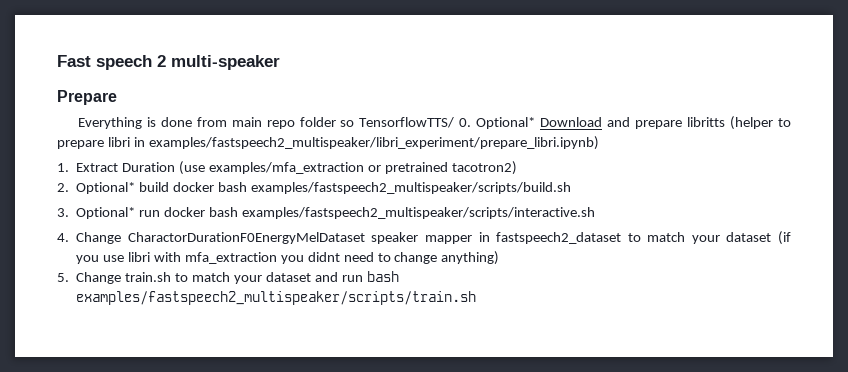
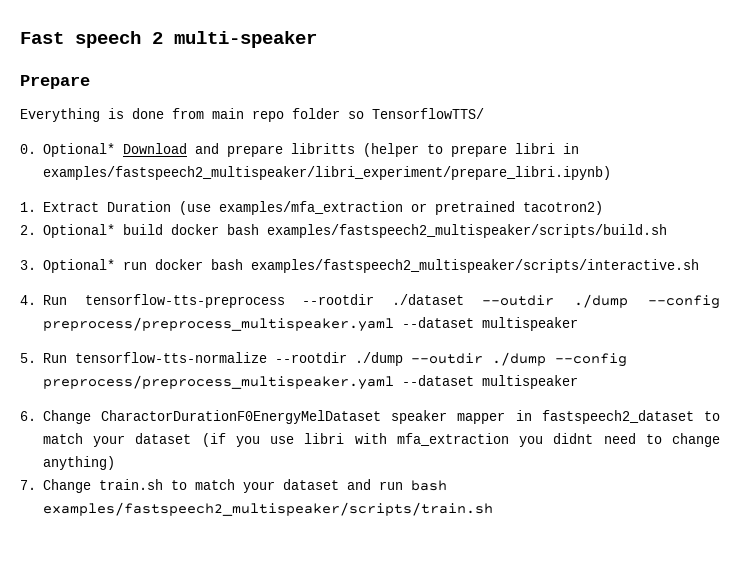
- Everything is done from main repo folder so TensorflowTTS/ 0. Optional* Download and prepare libritts (helper to prepare libri in examples/fastspeech2_multispeaker/libri_experiment/prepare_libri.ipynb)
+ Everything is done from main repo folder so TensorflowTTS/
+ 0. Optional* Download and prepare libritts (helper to prepare libri in examples/fastspeech2_multispeaker/libri_experiment/prepare_libri.ipynb)
- 4. Change CharactorDurationF0EnergyMelDataset speaker mapper in fastspeech2_dataset to match your dataset (if you use libri with mfa_extraction you didnt need to change anything)
+ 4. Run tensorflow-tts-preprocess --rootdir ./dataset --outdir ./dump --config preprocess/preprocess_multispeaker.yaml --dataset multispeaker
+ 5. Run tensorflow-tts-normalize --rootdir ./dump --outdir ./dump --config preprocess/preprocess_multispeaker.yaml --dataset multispeaker
+ 6. Change CharactorDurationF0EnergyMelDataset speaker mapper in fastspeech2_dataset to match your dataset (if you use libri with mfa_extraction you didnt need to change anything)
- 5. Change train.sh to match your dataset and run bash examples/fastspeech2_multispeaker/scripts/train.sh
+ 7. Change train.sh to match your dataset and run bash examples/fastspeech2_multispeaker/scripts/train.sh

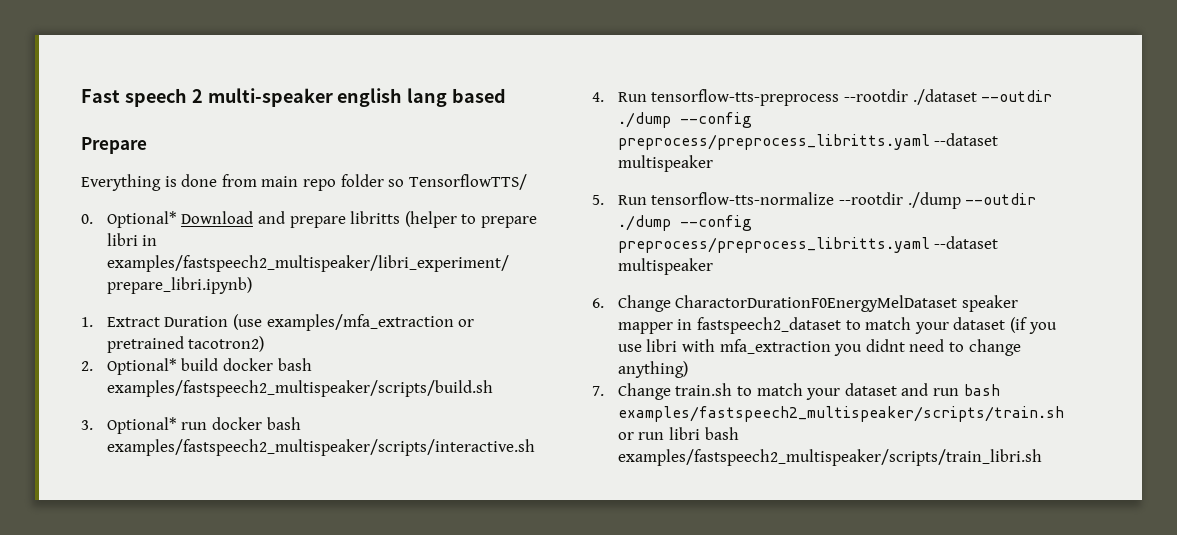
- Fast speech 2 multi-speaker
+ Fast speech 2 multi-speaker english lang based
- 4. Run tensorflow-tts-preprocess --rootdir ./dataset --outdir ./dump --config preprocess/preprocess_multispeaker.yaml --dataset multispeaker
+ 4. Run tensorflow-tts-preprocess --rootdir ./dataset --outdir ./dump --config preprocess/preprocess_libritts.yaml --dataset multispeaker
- 5. Run tensorflow-tts-normalize --rootdir ./dump --outdir ./dump --config preprocess/preprocess_multispeaker.yaml --dataset multispeaker
+ 5. Run tensorflow-tts-normalize --rootdir ./dump --outdir ./dump --config preprocess/preprocess_libritts.yaml --dataset multispeaker
- 7. Change train.sh to match your dataset and run bash examples/fastspeech2_multispeaker/scripts/train.sh
+ 7. Change train.sh to match your dataset and run bash examples/fastspeech2_multispeaker/scripts/train.sh or run libri bash examples/fastspeech2_multispeaker/scripts/train_libri.sh

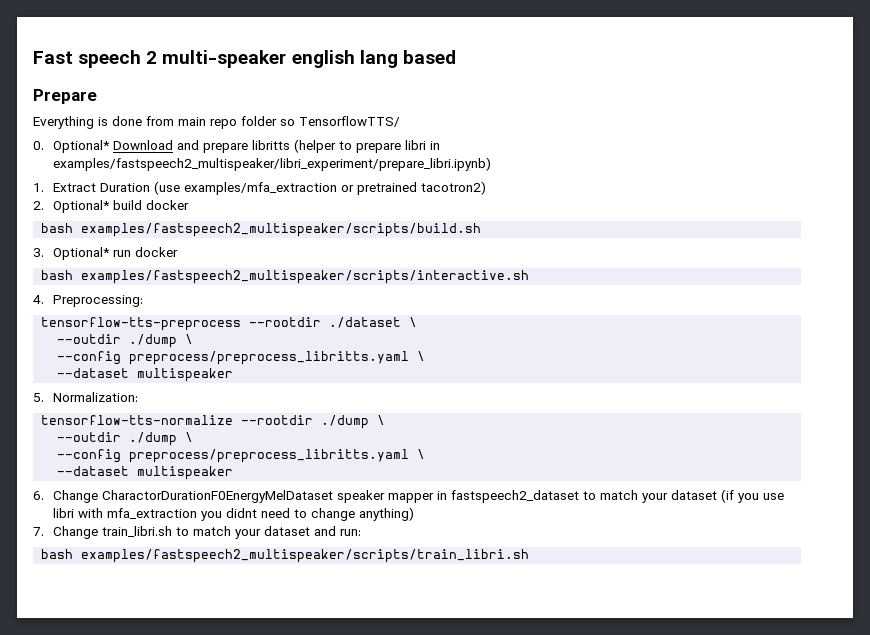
- 2. Optional* build docker bash examples/fastspeech2_multispeaker/scripts/build.sh
+ 2. Optional* build docker
+ bash examples/fastspeech2_multispeaker/scripts/build.sh
- 3. Optional* run docker bash examples/fastspeech2_multispeaker/scripts/interactive.sh
+ 3. Optional* run docker
+ bash examples/fastspeech2_multispeaker/scripts/interactive.sh
- 4. Run tensorflow-tts-preprocess --rootdir ./dataset --outdir ./dump --config preprocess/preprocess_libritts.yaml --dataset multispeaker
+ 4. Preprocessing:
+ tensorflow-tts-preprocess --rootdir ./dataset \
+ --outdir ./dump \
+ --config preprocess/preprocess_libritts.yaml \
+ --dataset multispeaker
- 5. Run tensorflow-tts-normalize --rootdir ./dump --outdir ./dump --config preprocess/preprocess_libritts.yaml --dataset multispeaker
+ 5. Normalization:
+ tensorflow-tts-normalize --rootdir ./dump \
+ --outdir ./dump \
+ --config preprocess/preprocess_libritts.yaml \
+ --dataset multispeaker
- 7. Change train.sh to match your dataset and run bash examples/fastspeech2_multispeaker/scripts/train.sh or run libri bash examples/fastspeech2_multispeaker/scripts/train_libri.sh
+ 7. Change train_libri.sh to match your dataset and run:
+ bash examples/fastspeech2_multispeaker/scripts/train_libri.sh

